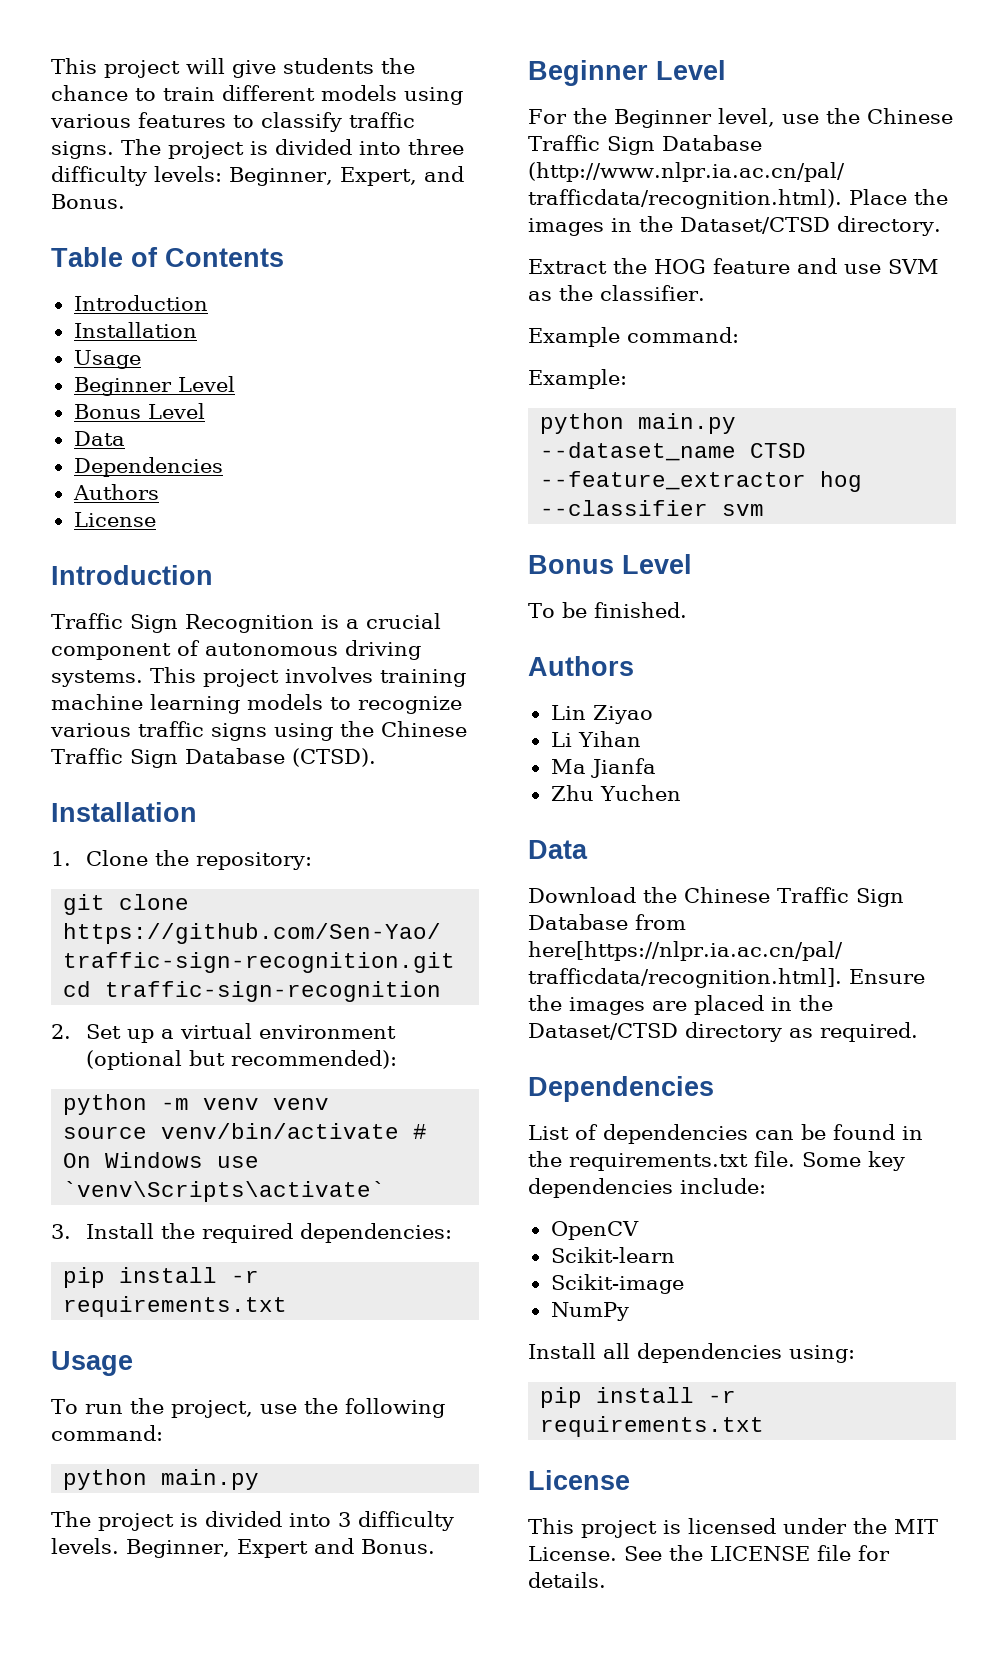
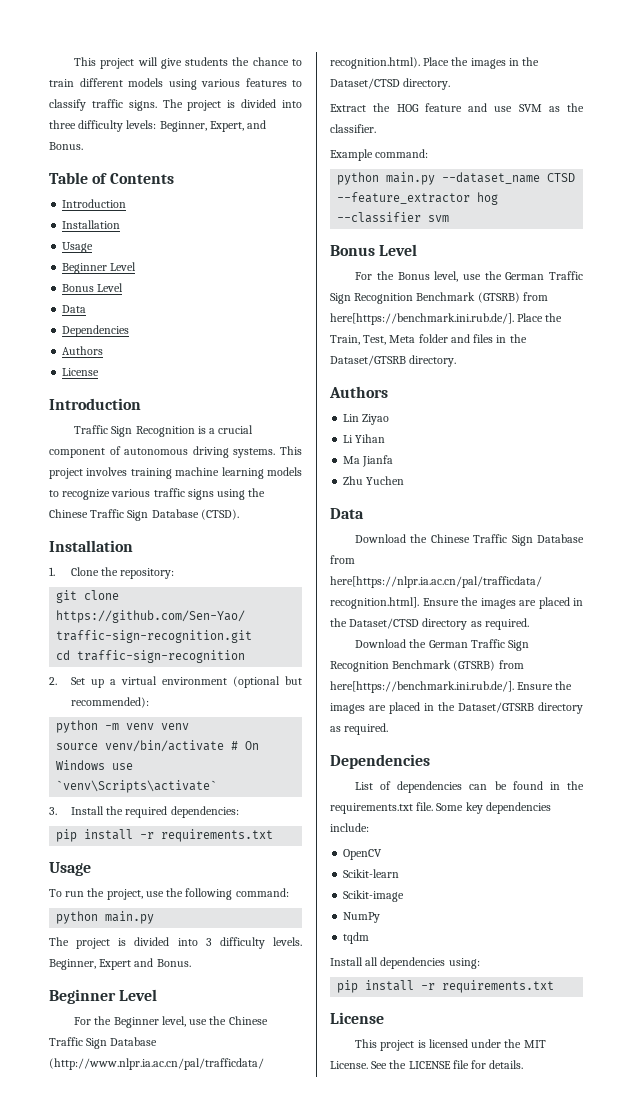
- Example:
- To be finished.
+ For the Bonus level, use the German Traffic Sign Recognition Benchmark (GTSRB) from here[https://benchmark.ini.rub.de/]. Place the Train, Test, Meta folder and files in the Dataset/GTSRB directory.
+ Download the German Traffic Sign Recognition Benchmark (GTSRB) from here[https://benchmark.ini.rub.de/]. Ensure the images are placed in the Dataset/GTSRB directory as required.
+ tqdm

